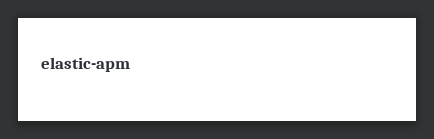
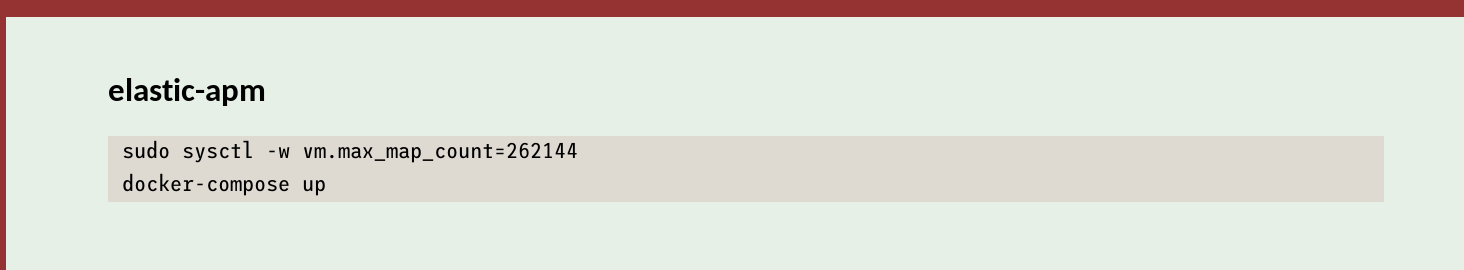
+ sudo sysctl -w vm.max_map_count=262144
+ docker-compose up

